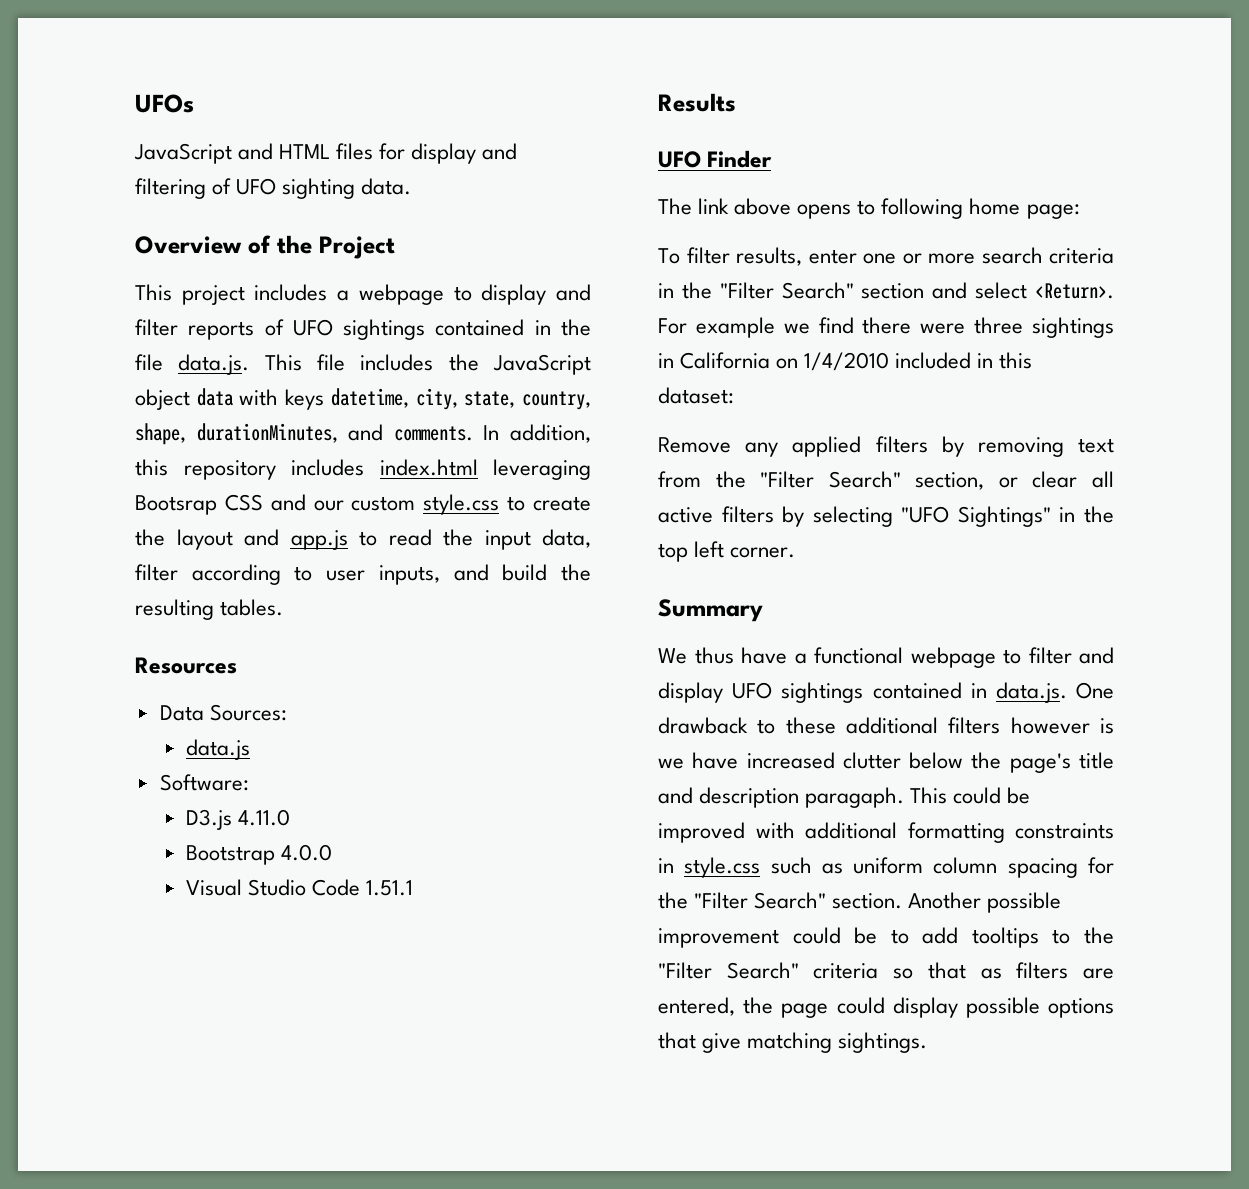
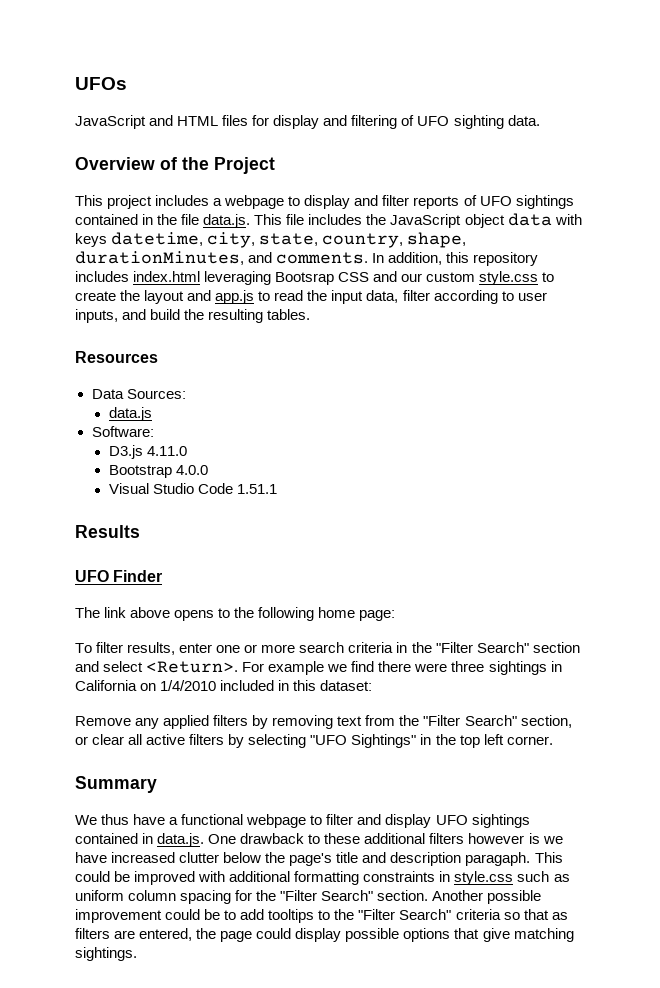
- The link above opens to following home page:
+ The link above opens to the following home page:

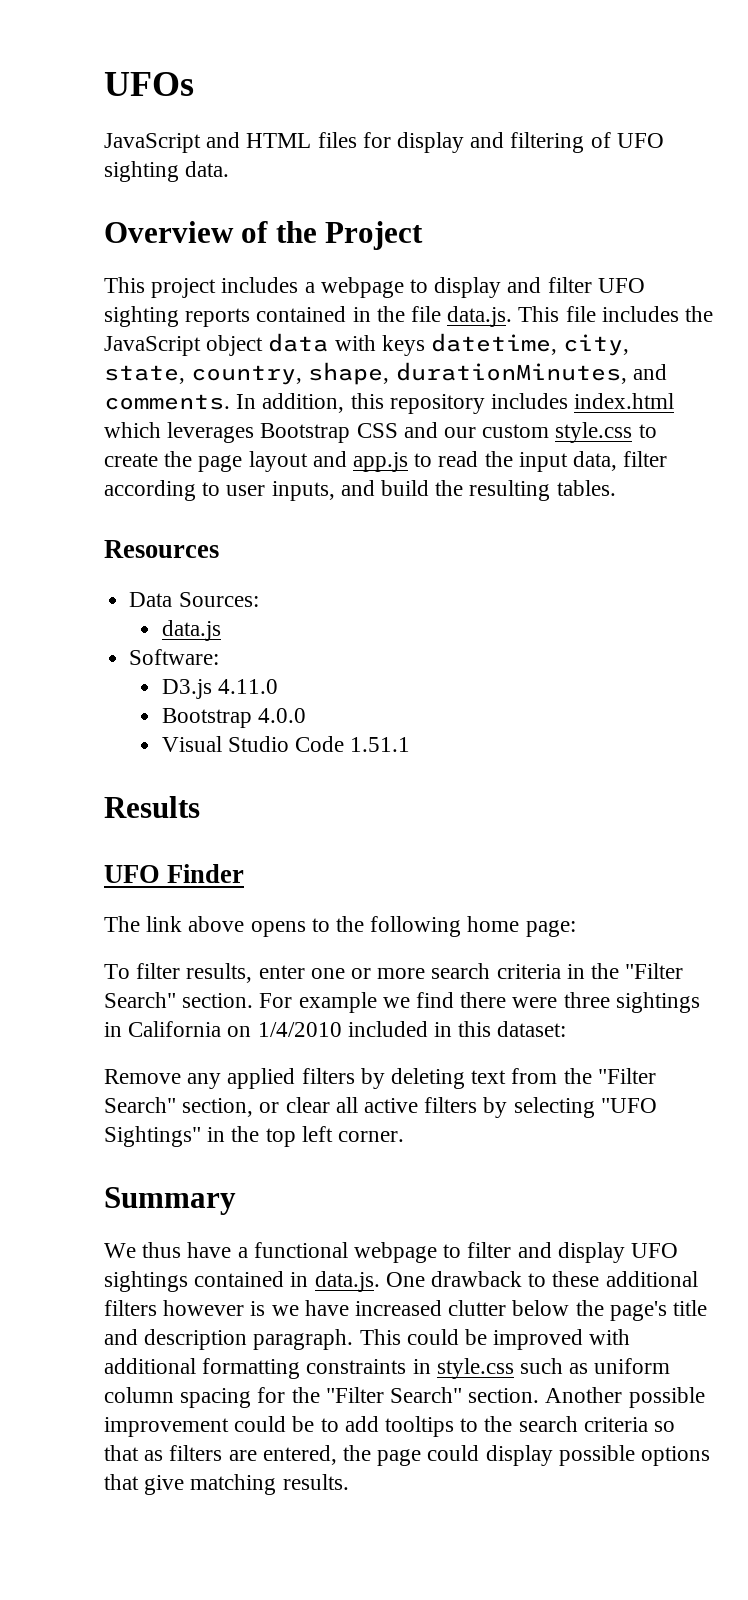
- This project includes a webpage to display and filter reports of UFO sightings contained in the file data.js. This file includes the JavaScript object data with keys datetime, city, state, country, shape, durationMinutes, and comments.
+ This project includes a webpage to display and filter UFO sighting reports contained in the file data.js. This file includes the JavaScript object data with keys datetime, city, state, country, shape, durationMinutes, and comments.
- In addition, this repository includes index.html leveraging Bootsrap CSS and our custom style.css to create the layout and app.js to read the input data, filter according to user inputs, and build the resulting tables.
+ In addition, this repository includes index.html which leverages Bootstrap CSS and our custom style.css to create the page layout and app.js to read the input data, filter according to user inputs, and build the resulting tables.
- To filter results, enter one or more search criteria in the "Filter Search" section and select <Return>.
+ To filter results, enter one or more search criteria in the "Filter Search" section.
- Remove any applied filters by removing text from the "Filter Search" section, or clear all active filters by selecting "UFO Sightings" in the top left corner.
+ Remove any applied filters by deleting text from the "Filter Search" section, or clear all active filters by selecting "UFO Sightings" in the top left corner.
- We thus have a functional webpage to filter and display UFO sightings contained in data.js. One drawback to these additional filters however is we have increased clutter below the page's title and description paragaph.
+ We thus have a functional webpage to filter and display UFO sightings contained in data.js. One drawback to these additional filters however is we have increased clutter below the page's title and description paragraph.
- Another possible improvement could be to add tooltips to the "Filter Search" criteria so that as filters are entered, the page could display possible options that give matching sightings.
+ Another possible improvement could be to add tooltips to the search criteria so that as filters are entered, the page could display possible options that give matching results.

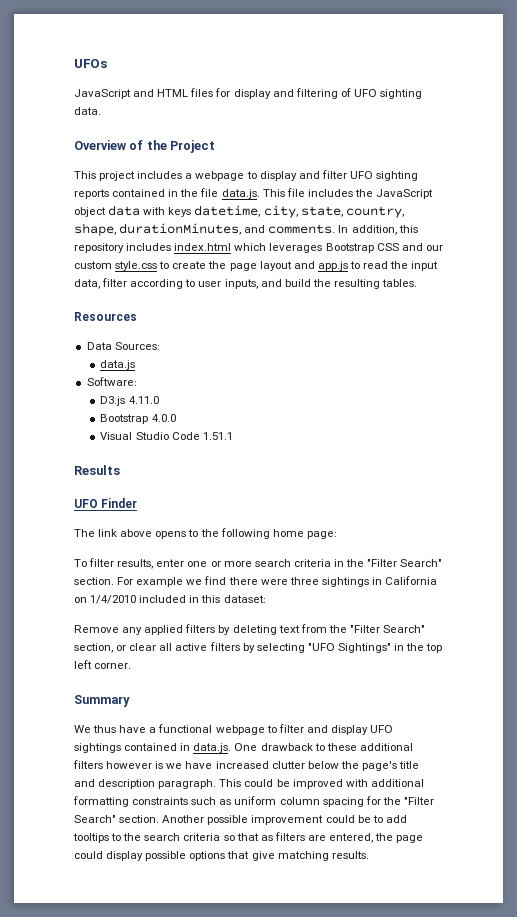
- This could be improved with additional formatting constraints in style.css such as uniform column spacing for the "Filter Search" section.
+ This could be improved with additional formatting constraints such as uniform column spacing for the "Filter Search" section.

